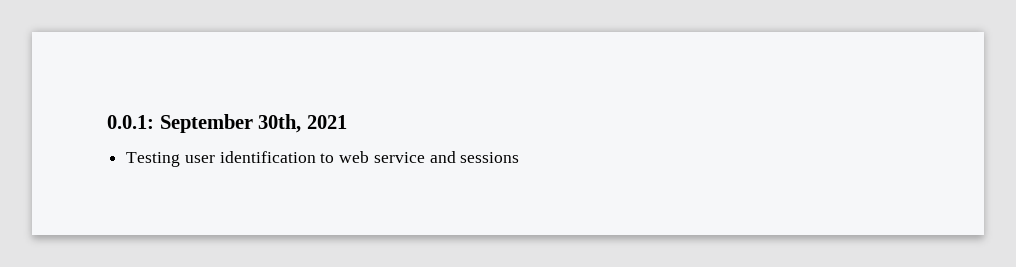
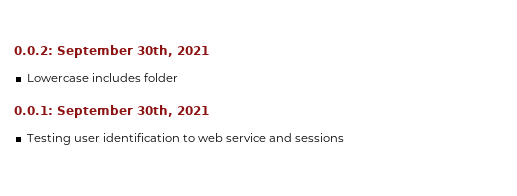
+ 0.0.2: September 30th, 2021
+ Lowercase includes folder

